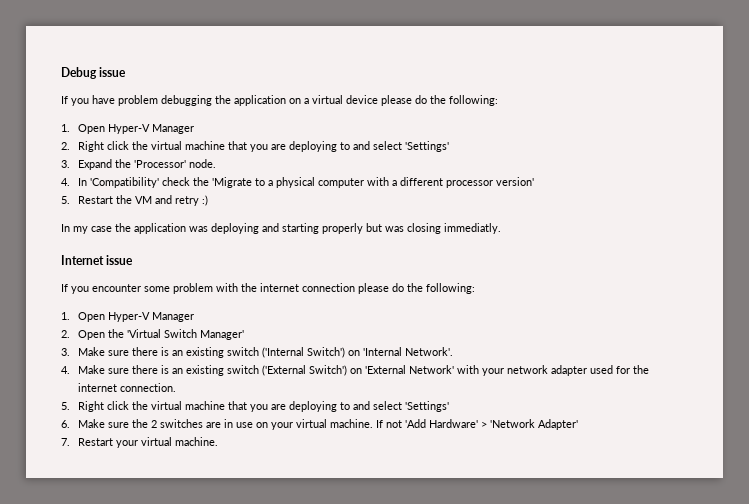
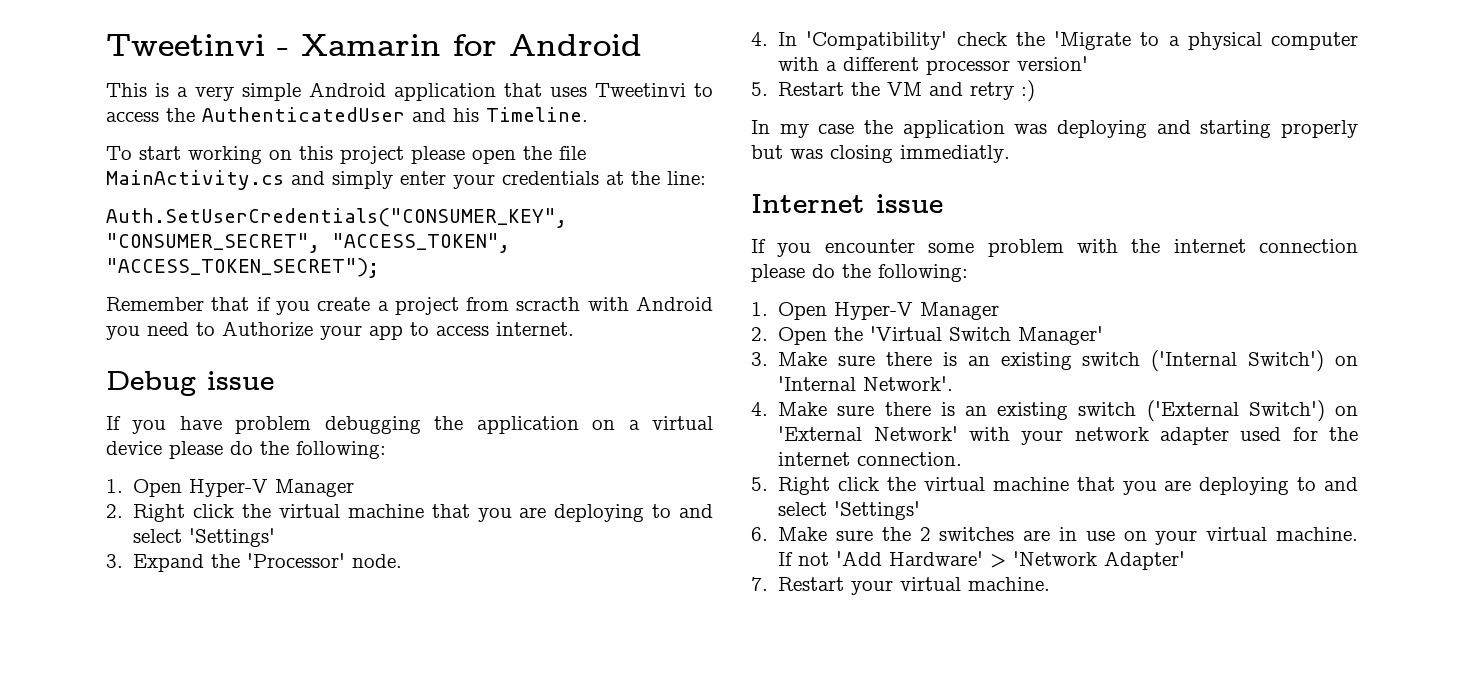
+ Tweetinvi - Xamarin for Android
+ This is a very simple Android application that uses Tweetinvi to access the AuthenticatedUser and his Timeline.
+ To start working on this project please open the file MainActivity.cs and simply enter your credentials at the line:
+ Auth.SetUserCredentials("CONSUMER_KEY", "CONSUMER_SECRET", "ACCESS_TOKEN", "ACCESS_TOKEN_SECRET");
+ Remember that if you create a project from scracth with Android you need to Authorize your app to access internet.

